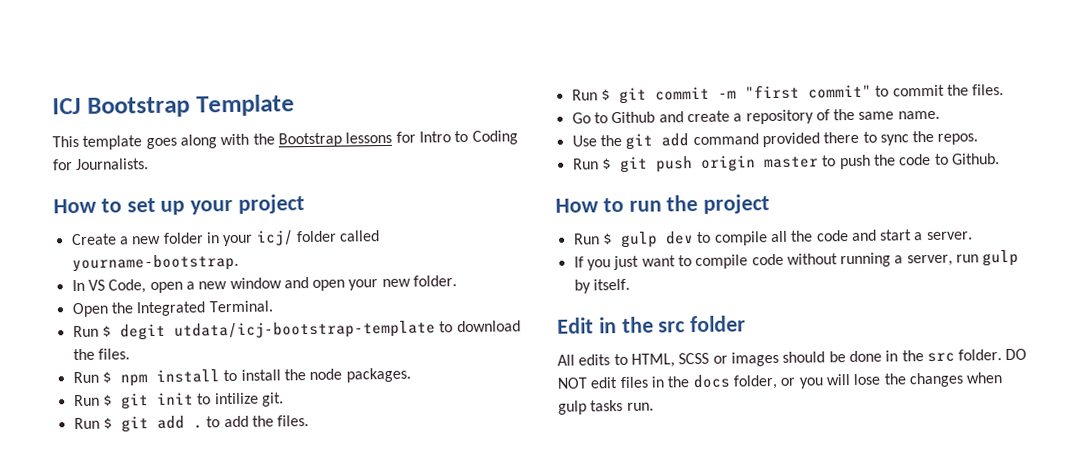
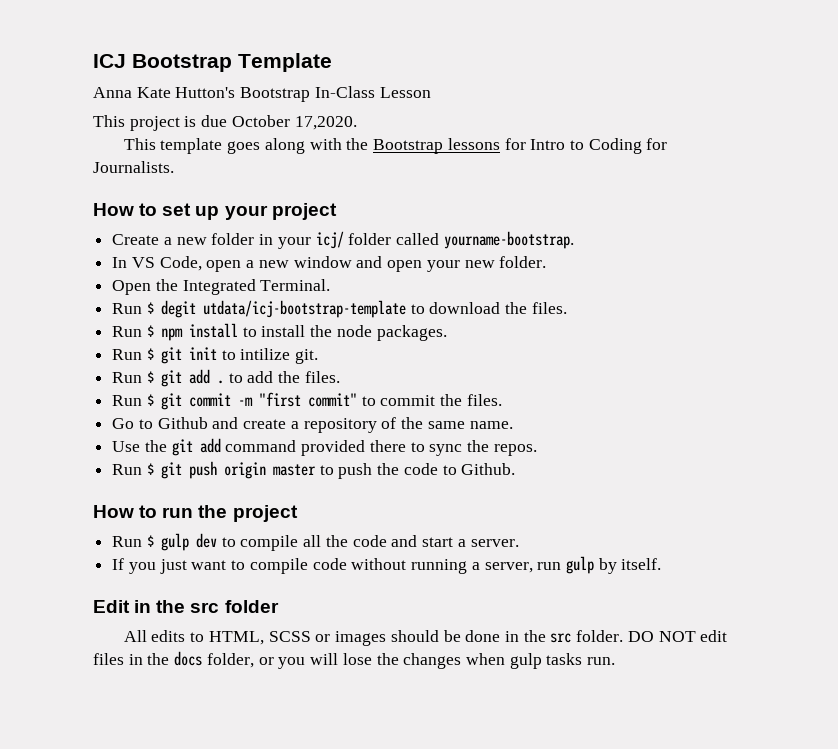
+ Anna Kate Hutton's Bootstrap In-Class Lesson
+ This project is due October 17,2020.

